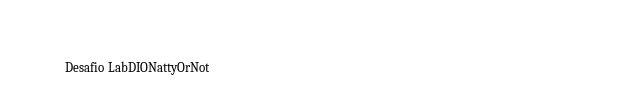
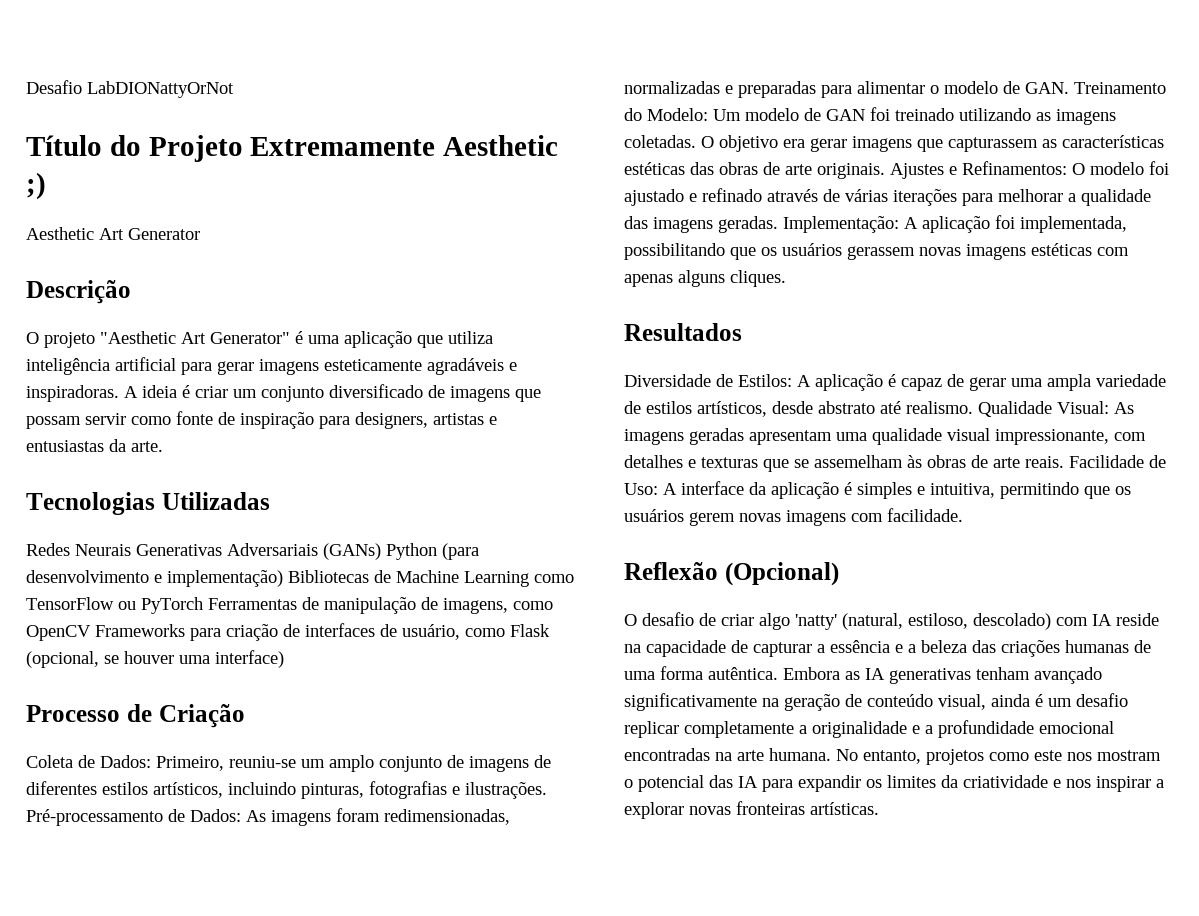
+ Título do Projeto Extremamente Aesthetic ;)
+ Aesthetic Art Generator
+ Descrição
+ O projeto "Aesthetic Art Generator" é uma aplicação que utiliza inteligência artificial para gerar imagens esteticamente agradáveis e inspiradoras. A ideia é criar um conjunto diversificado de imagens que possam servir como fonte de inspiração para designers, artistas e entusiastas da arte.
+ Tecnologias Utilizadas
+ Redes Neurais Generativas Adversariais (GANs) Python (para desenvolvimento e implementação) Bibliotecas de Machine Learning como TensorFlow ou PyTorch Ferramentas de manipulação de imagens, como OpenCV Frameworks para criação de interfaces de usuário, como Flask (opcional, se houver uma interface)
+ Processo de Criação
+ Coleta de Dados: Primeiro, reuniu-se um amplo conjunto de imagens de diferentes estilos artísticos, incluindo pinturas, fotografias e ilustrações. Pré-processamento de Dados: As imagens foram redimensionadas, normalizadas e preparadas para alimentar o modelo de GAN. Treinamento do Modelo: Um modelo de GAN foi treinado utilizando as imagens coletadas. O objetivo era gerar imagens que capturassem as características estéticas das obras de arte originais. Ajustes e Refinamentos: O modelo foi ajustado e refinado através de várias iterações para melhorar a qualidade das imagens geradas. Implementação: A aplicação foi implementada, possibilitando que os usuários gerassem novas imagens estéticas com apenas alguns cliques.
+ Resultados
+ Diversidade de Estilos: A aplicação é capaz de gerar uma ampla variedade de estilos artísticos, desde abstrato até realismo. Qualidade Visual: As imagens geradas apresentam uma qualidade visual impressionante, com detalhes e texturas que se assemelham às obras de arte reais. Facilidade de Uso: A interface da aplicação é simples e intuitiva, permitindo que os usuários gerem novas imagens com facilidade.
+ Reflexão (Opcional)
+ O desafio de criar algo 'natty' (natural, estiloso, descolado) com IA reside na capacidade de capturar a essência e a beleza das criações humanas de uma forma autêntica. Embora as IA generativas tenham avançado significativamente na geração de conteúdo visual, ainda é um desafio replicar completamente a originalidade e a profundidade emocional encontradas na arte humana. No entanto, projetos como este nos mostram o potencial das IA para expandir os limites da criatividade e nos inspirar a explorar novas fronteiras artísticas.

